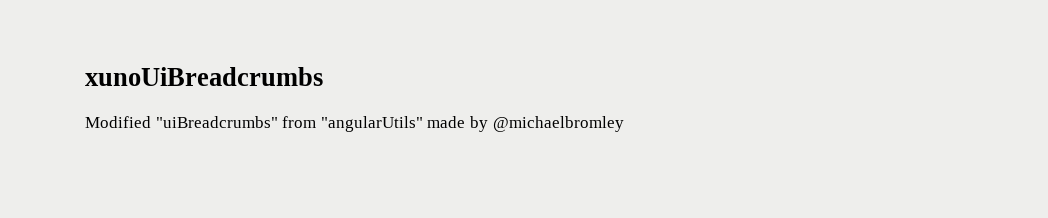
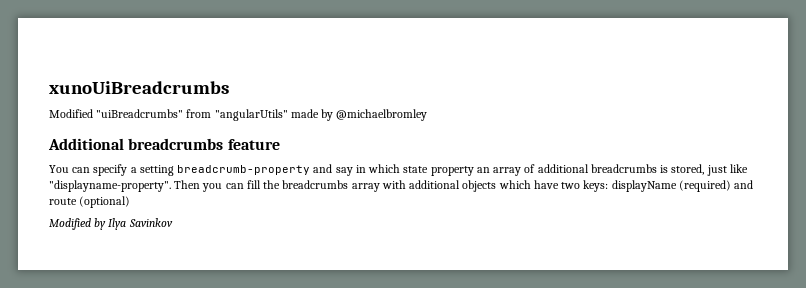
+ Additional breadcrumbs feature
+ You can specify a setting breadcrumb-property and say in which state property an array of additional breadcrumbs is stored, just like "displayname-property". Then you can fill the breadcrumbs array with additional objects which have two keys: displayName (required) and route (optional)
+ Modified by Ilya Savinkov

